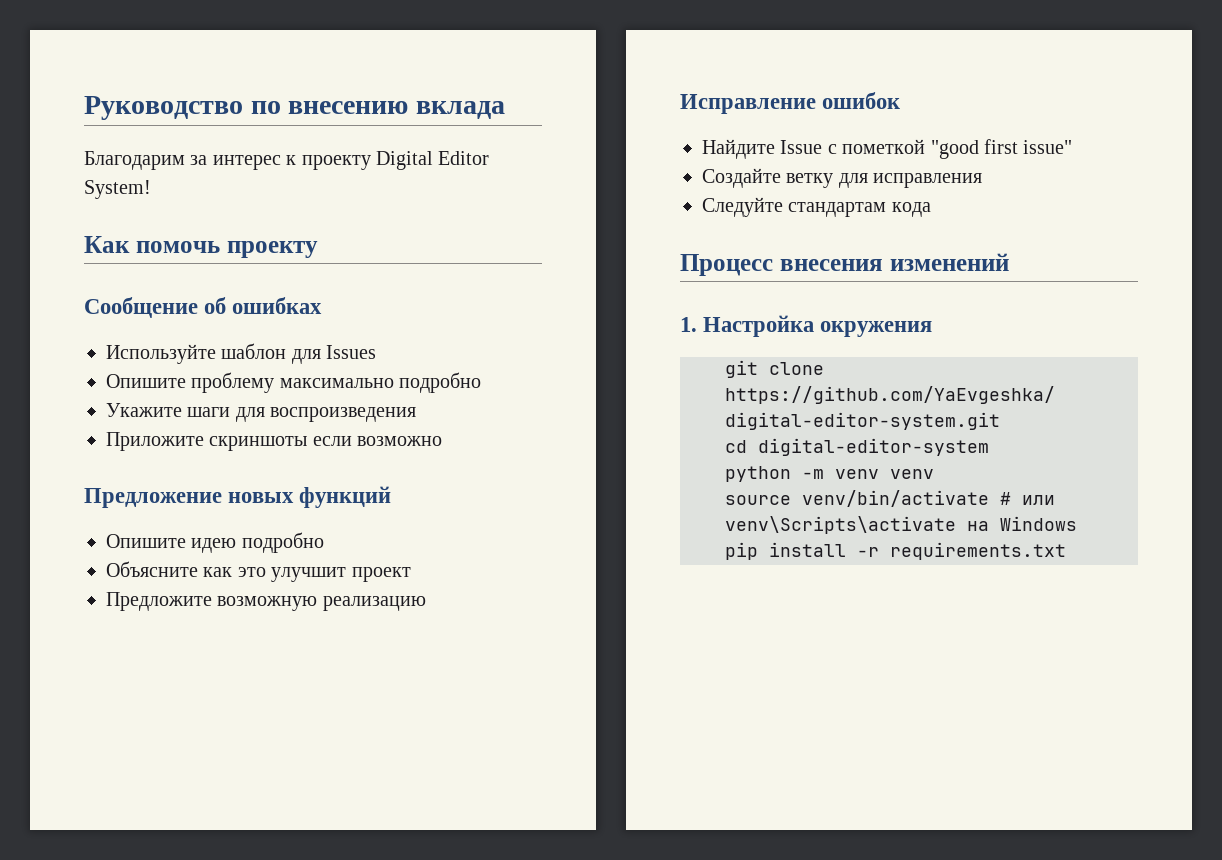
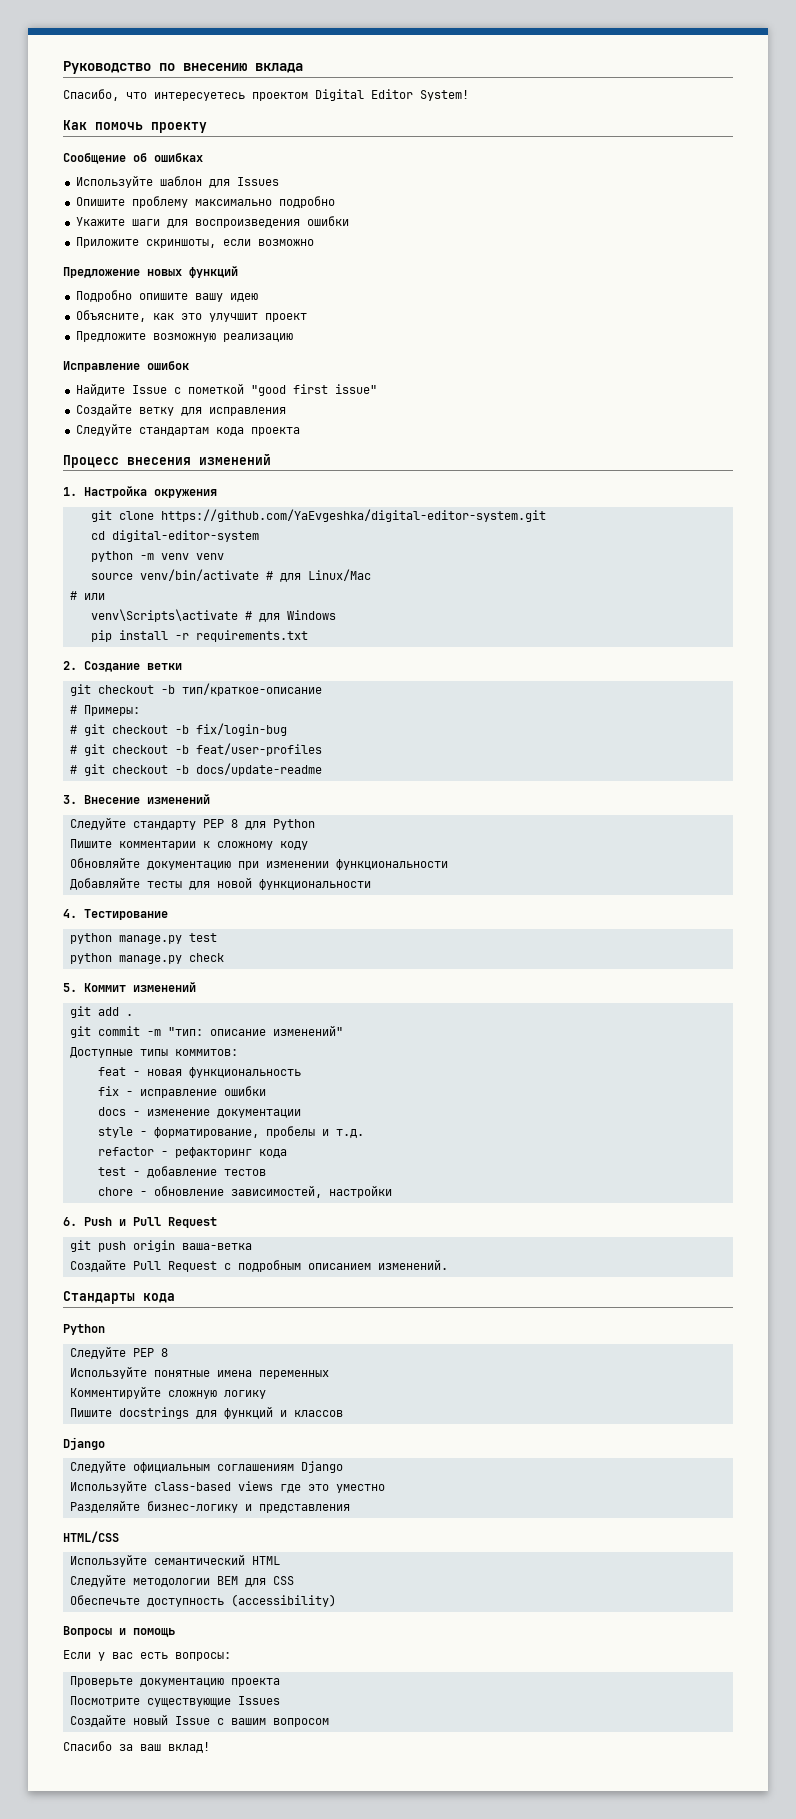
- Благодарим за интерес к проекту Digital Editor System!
+ Спасибо, что интересуетесь проектом Digital Editor System!
- Укажите шаги для воспроизведения
+ Укажите шаги для воспроизведения ошибки
- Приложите скриншоты если возможно
+ Приложите скриншоты, если возможно
- Опишите идею подробно
- Объясните как это улучшит проект
+ Подробно опишите вашу идею
+ Объясните, как это улучшит проект
- Следуйте стандартам кода
+ Следуйте стандартам кода проекта
- source venv/bin/activate # или venv\Scripts\activate на Windows
+ source venv/bin/activate # для Linux/Mac
+ # или
+ venv\Scripts\activate # для Windows
+ 2. Создание ветки
+ git checkout -b тип/краткое-описание
+ # Примеры:
+ # git checkout -b fix/login-bug
+ # git checkout -b feat/user-profiles
+ # git checkout -b docs/update-readme
+ 3. Внесение изменений
+ Следуйте стандарту PEP 8 для Python
+ Пишите комментарии к сложному коду
+ Обновляйте документацию при изменении функциональности
+ Добавляйте тесты для новой функциональности
+ 4. Тестирование
+ python manage.py test
+ python manage.py check
+ 5. Коммит изменений
+ git add .
+ git commit -m "тип: описание изменений"
+ Доступные типы коммитов:
+ feat - новая функциональность
+ fix - исправление ошибки
+ docs - изменение документации
+ style - форматирование, пробелы и т.д.
+ refactor - рефакторинг кода
+ test - добавление тестов
+ chore - обновление зависимостей, настройки
+ 6. Push и Pull Request
+ git push origin ваша-ветка
+ Создайте Pull Request с подробным описанием изменений.
+ Стандарты кода
+ Python
+ Следуйте PEP 8
+ Используйте понятные имена переменных
+ Комментируйте сложную логику
+ Пишите docstrings для функций и классов
+ Django
+ Следуйте официальным соглашениям Django
+ Используйте class-based views где это уместно
+ Разделяйте бизнес-логику и представления
+ HTML/CSS
+ Используйте семантический HTML
+ Следуйте методологии BEM для CSS
+ Обеспечьте доступность (accessibility)
+ Вопросы и помощь
+ Если у вас есть вопросы:
+ Проверьте документацию проекта
+ Посмотрите существующие Issues
+ Создайте новый Issue с вашим вопросом
+ Спасибо за ваш вклад!

